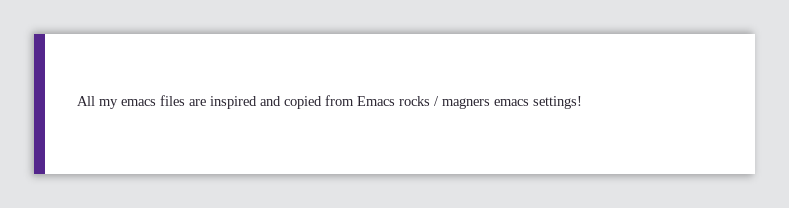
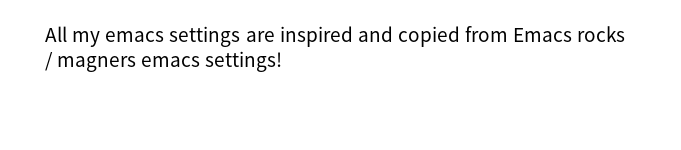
- All my emacs files are inspired and copied from Emacs rocks / magners emacs settings!
+ All my emacs settings are inspired and copied from Emacs rocks / magners emacs settings!

